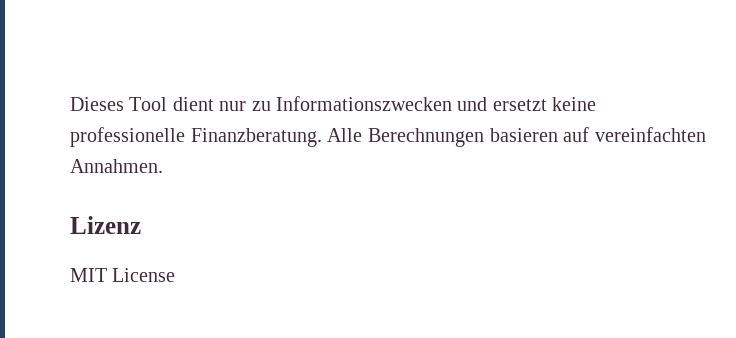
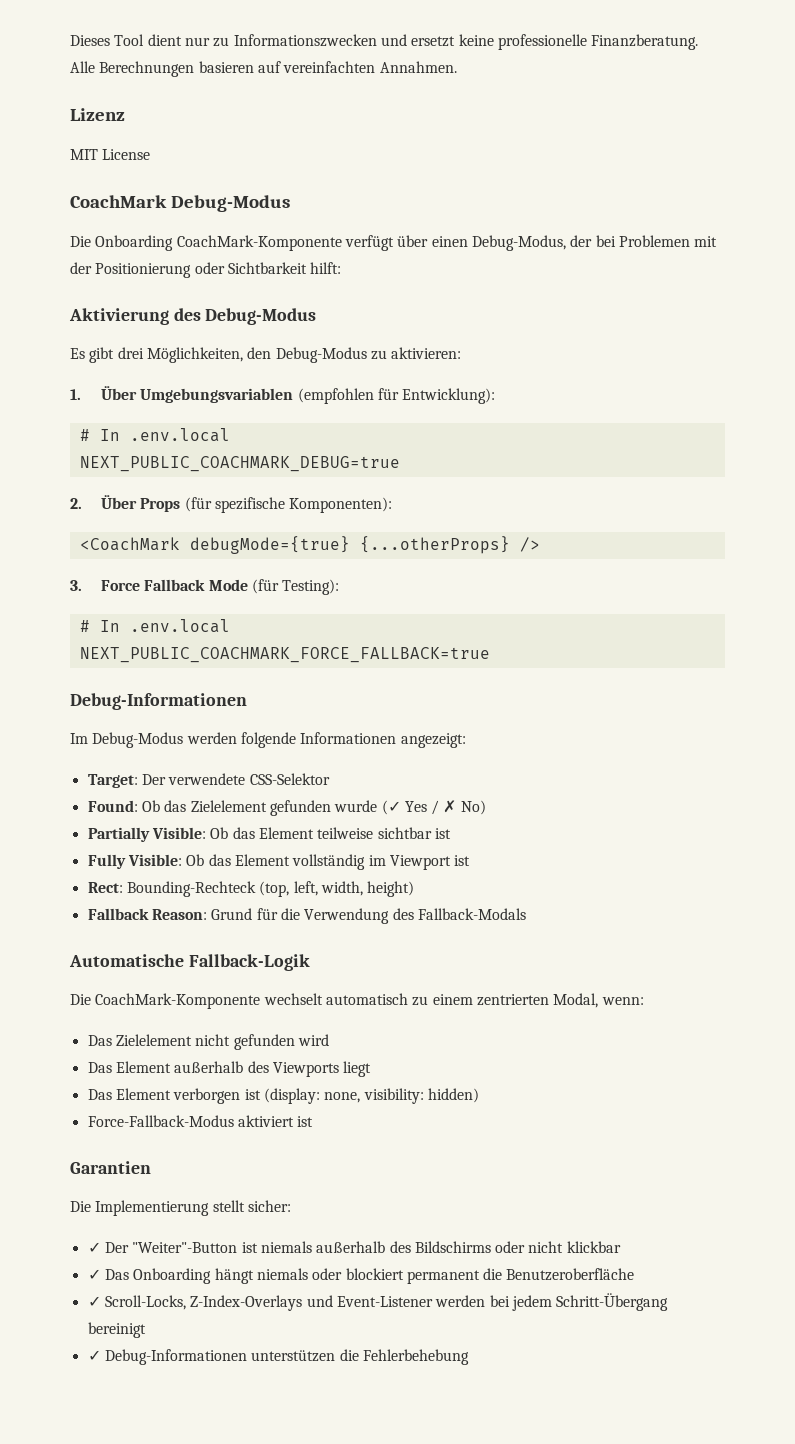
+ CoachMark Debug-Modus
+ Die Onboarding CoachMark-Komponente verfügt über einen Debug-Modus, der bei Problemen mit der Positionierung oder Sichtbarkeit hilft:
+ Aktivierung des Debug-Modus
+ Es gibt drei Möglichkeiten, den Debug-Modus zu aktivieren:
+ 1. Über Umgebungsvariablen (empfohlen für Entwicklung):
+ # In .env.local
+ NEXT_PUBLIC_COACHMARK_DEBUG=true
+ 2. Über Props (für spezifische Komponenten):
+ <CoachMark debugMode={true} {...otherProps} />
+ 3. Force Fallback Mode (für Testing):
+ # In .env.local
+ NEXT_PUBLIC_COACHMARK_FORCE_FALLBACK=true
+ Debug-Informationen
+ Im Debug-Modus werden folgende Informationen angezeigt:
+ Target: Der verwendete CSS-Selektor
+ Found: Ob das Zielelement gefunden wurde (✓ Yes / ✗ No)
+ Partially Visible: Ob das Element teilweise sichtbar ist
+ Fully Visible: Ob das Element vollständig im Viewport ist
+ Rect: Bounding-Rechteck (top, left, width, height)
+ Fallback Reason: Grund für die Verwendung des Fallback-Modals
+ Automatische Fallback-Logik
+ Die CoachMark-Komponente wechselt automatisch zu einem zentrierten Modal, wenn:
+ Das Zielelement nicht gefunden wird
+ Das Element außerhalb des Viewports liegt
+ Das Element verborgen ist (display: none, visibility: hidden)
+ Force-Fallback-Modus aktiviert ist
+ Garantien
+ Die Implementierung stellt sicher:
+ ✓ Der "Weiter"-Button ist niemals außerhalb des Bildschirms oder nicht klickbar
+ ✓ Das Onboarding hängt niemals oder blockiert permanent die Benutzeroberfläche
+ ✓ Scroll-Locks, Z-Index-Overlays und Event-Listener werden bei jedem Schritt-Übergang bereinigt
+ ✓ Debug-Informationen unterstützen die Fehlerbehebung

